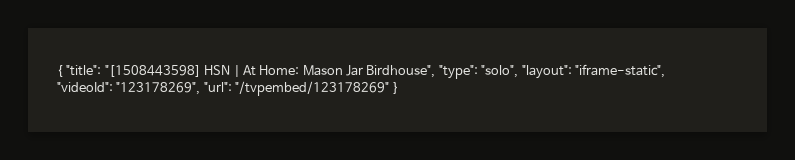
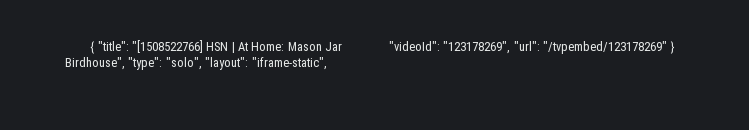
- { "title": "[1508443598] HSN | At Home: Mason Jar Birdhouse", "type": "solo", "layout": "iframe-static", "videoId": "123178269", "url": "/tvpembed/123178269" }
+ { "title": "[1508522766] HSN | At Home: Mason Jar Birdhouse", "type": "solo", "layout": "iframe-static", "videoId": "123178269", "url": "/tvpembed/123178269" }

